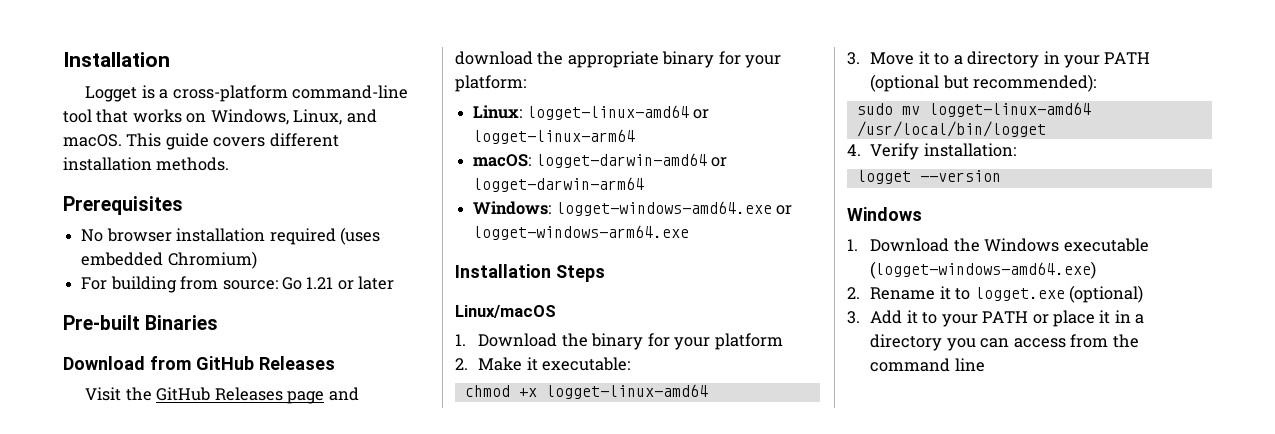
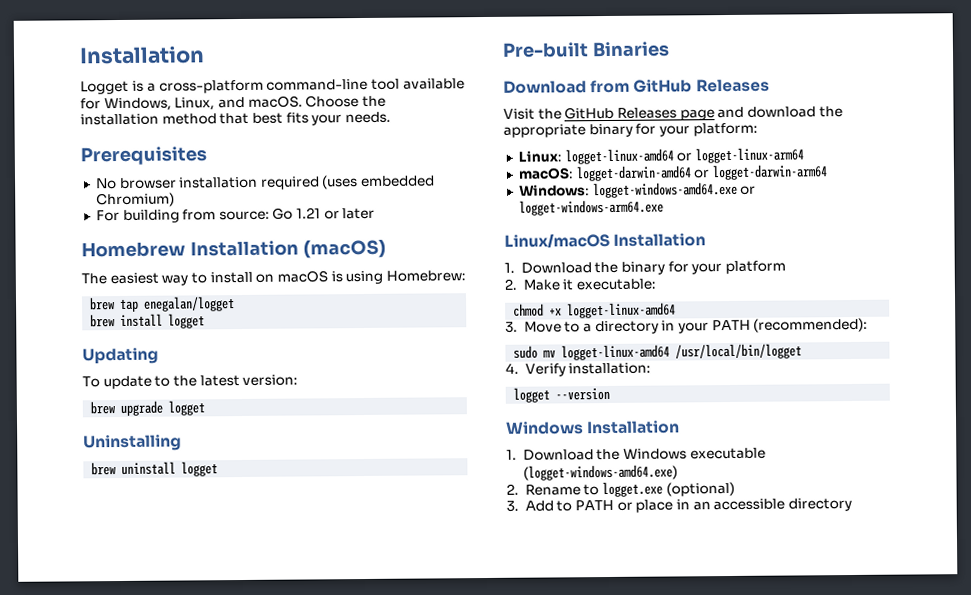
- Logget is a cross-platform command-line tool that works on Windows, Linux, and macOS.
+ Logget is a cross-platform command-line tool available for Windows, Linux, and macOS.
- This guide covers different installation methods.
+ Choose the installation method that best fits your needs.
+ Homebrew Installation (macOS)
+ The easiest way to install on macOS is using Homebrew:
+ brew tap enegalan/logget
+ brew install logget
+ Updating
+ To update to the latest version:
+ brew upgrade logget
+ Uninstalling
+ brew uninstall logget
- Installation Steps
- Linux/macOS
+ Linux/macOS Installation
- 3. Move it to a directory in your PATH (optional but recommended):
+ 3. Move to a directory in your PATH (recommended):
  logget --version
- Windows
+ Windows Installation
- 2. Rename it to logget.exe (optional)
+ 2. Rename to logget.exe (optional)
- 3. Add it to your PATH or place it in a directory you can access from the command line
+ 3. Add to PATH or place in an accessible directory

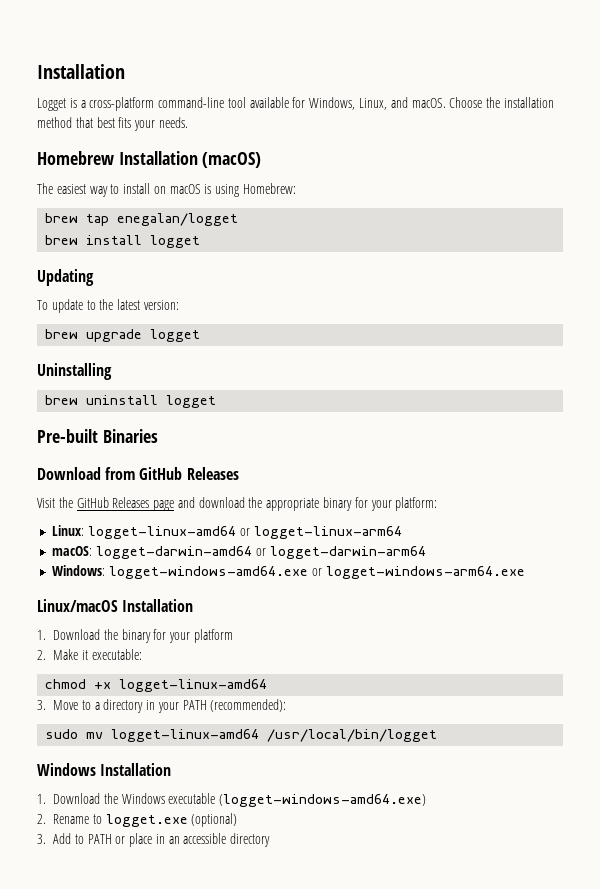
- Prerequisites
- No browser installation required (uses embedded Chromium)
- For building from source: Go 1.21 or later
- 4. Verify installation:
- logget --version

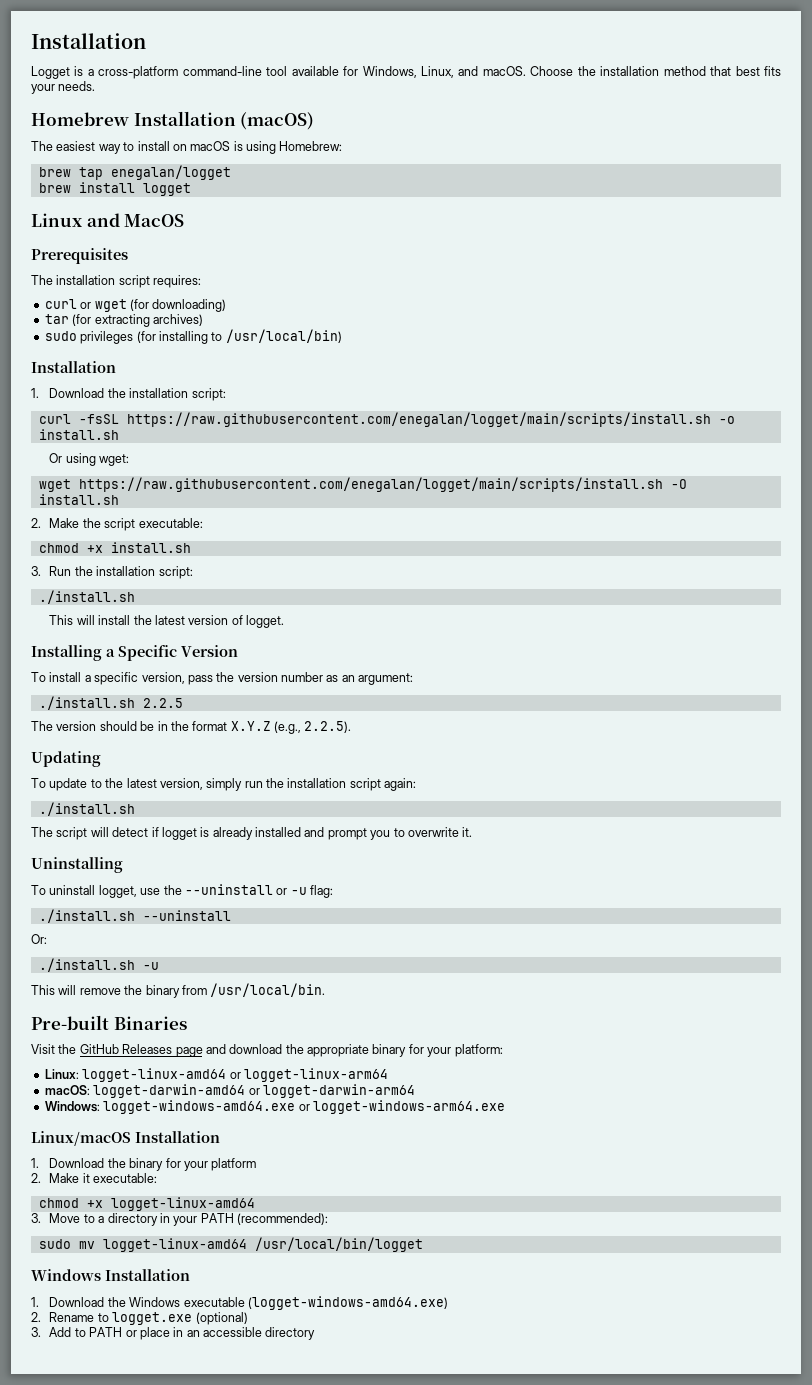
+ Linux and MacOS
+ Prerequisites
+ The installation script requires:
+ curl or wget (for downloading)
+ tar (for extracting archives)
+ sudo privileges (for installing to /usr/local/bin)
+ Installation
+ 1. Download the installation script:
+ curl -fsSL https://raw.githubusercontent.com/enegalan/logget/main/scripts/install.sh -o install.sh
+ Or using wget:
+ wget https://raw.githubusercontent.com/enegalan/logget/main/scripts/install.sh -O install.sh
+ 2. Make the script executable:
+ chmod +x install.sh
+ 3. Run the installation script:
+ ./install.sh
+ This will install the latest version of logget.
+ Installing a Specific Version
+ To install a specific version, pass the version number as an argument:
+ ./install.sh 2.2.5
+ The version should be in the format X.Y.Z (e.g., 2.2.5).
- To update to the latest version:
- brew upgrade logget
+ To update to the latest version, simply run the installation script again:
+ ./install.sh
+ The script will detect if logget is already installed and prompt you to overwrite it.
  Uninstalling
- brew uninstall logget
+ To uninstall logget, use the --uninstall or -u flag:
+ ./install.sh --uninstall
+ Or:
+ ./install.sh -u
+ This will remove the binary from /usr/local/bin.
  Pre-built Binaries
- Download from GitHub Releases

